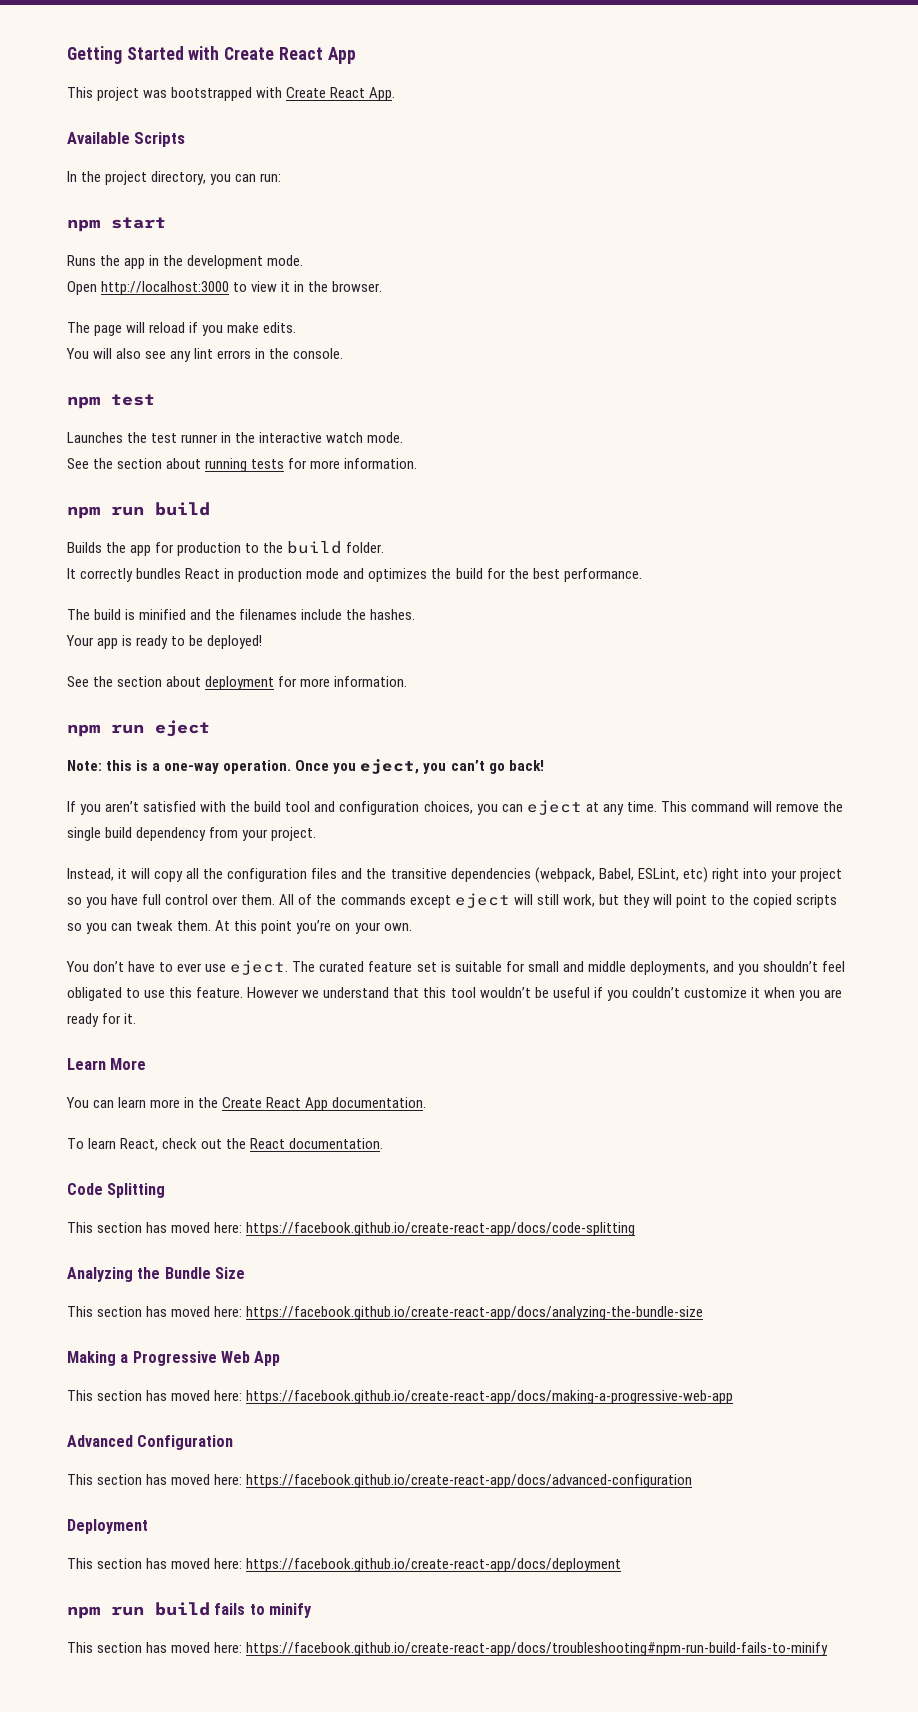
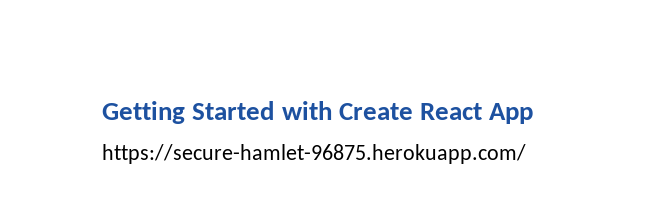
- This project was bootstrapped with Create React App.
- Available Scripts
- In the project directory, you can run:
- npm start
- Runs the app in the development mode.
- Open http://localhost:3000 to view it in the browser.
- The page will reload if you make edits.
- You will also see any lint errors in the console.
- npm test
- Launches the test runner in the interactive watch mode.
- See the section about running tests for more information.
- npm run build
- Builds the app for production to the build folder.
- It correctly bundles React in production mode and optimizes the build for the best performance.
- The build is minified and the filenames include the hashes.
- Your app is ready to be deployed!
- See the section about deployment for more information.
- npm run eject
- Note: this is a one-way operation. Once you eject, you can’t go back!
- If you aren’t satisfied with the build tool and configuration choices, you can eject at any time. This command will remove the single build dependency from your project.
- Instead, it will copy all the configuration files and the transitive dependencies (webpack, Babel, ESLint, etc) right into your project so you have full control over them. All of the commands except eject will still work, but they will point to the copied scripts so you can tweak them. At this point you’re on your own.
- You don’t have to ever use eject. The curated feature set is suitable for small and middle deployments, and you shouldn’t feel obligated to use this feature. However we understand that this tool wouldn’t be useful if you couldn’t customize it when you are ready for it.
- Learn More
- You can learn more in the Create React App documentation.
- To learn React, check out the React documentation.
- Code Splitting
- This section has moved here: https://facebook.github.io/create-react-app/docs/code-splitting
- Analyzing the Bundle Size
- This section has moved here: https://facebook.github.io/create-react-app/docs/analyzing-the-bundle-size
- Making a Progressive Web App
- This section has moved here: https://facebook.github.io/create-react-app/docs/making-a-progressive-web-app
- Advanced Configuration
- This section has moved here: https://facebook.github.io/create-react-app/docs/advanced-configuration
- Deployment
- This section has moved here: https://facebook.github.io/create-react-app/docs/deployment
- npm run build fails to minify
- This section has moved here: https://facebook.github.io/create-react-app/docs/troubleshooting#npm-run-build-fails-to-minify
+ https://secure-hamlet-96875.herokuapp.com/

